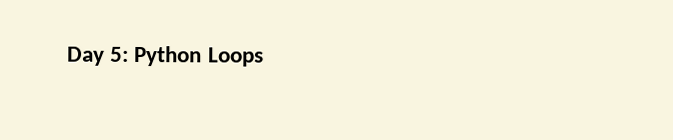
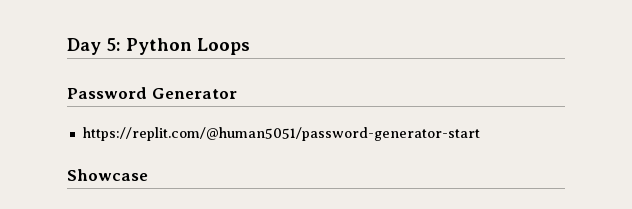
+ Password Generator
+ https://replit.com/@human5051/password-generator-start
+ Showcase

